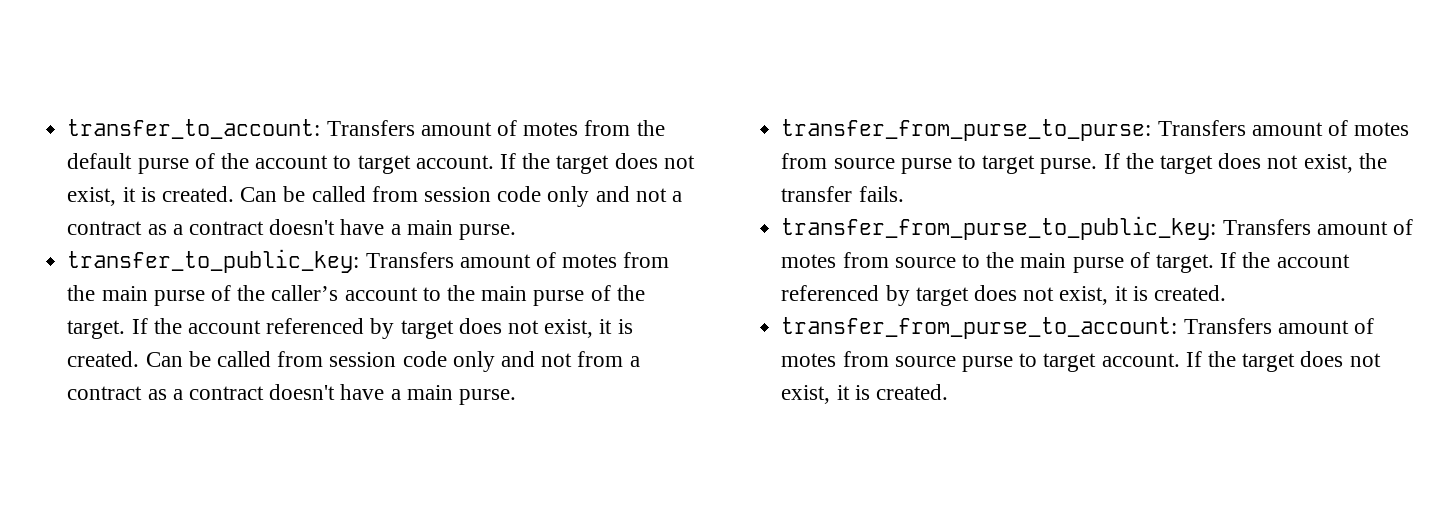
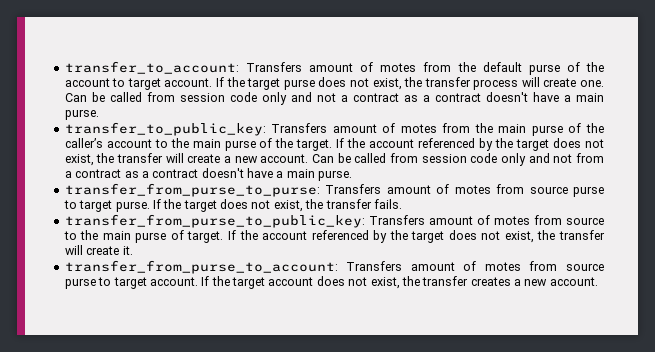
- transfer_to_account: Transfers amount of motes from the default purse of the account to target account. If the target does not exist, it is created.
+ transfer_to_account: Transfers amount of motes from the default purse of the account to target account. If the target purse does not exist, the transfer process will create one.
- transfer_to_public_key: Transfers amount of motes from the main purse of the caller’s account to the main purse of the target. If the account referenced by target does not exist, it is created.
+ transfer_to_public_key: Transfers amount of motes from the main purse of the caller’s account to the main purse of the target. If the account referenced by the target does not exist, the transfer will create a new account.
- transfer_from_purse_to_public_key: Transfers amount of motes from source to the main purse of target. If the account referenced by target does not exist, it is created.
+ transfer_from_purse_to_public_key: Transfers amount of motes from source to the main purse of target. If the account referenced by the target does not exist, the transfer will create it.
- transfer_from_purse_to_account: Transfers amount of motes from source purse to target account. If the target does not exist, it is created.
+ transfer_from_purse_to_account: Transfers amount of motes from source purse to target account. If the target account does not exist, the transfer creates a new account.

